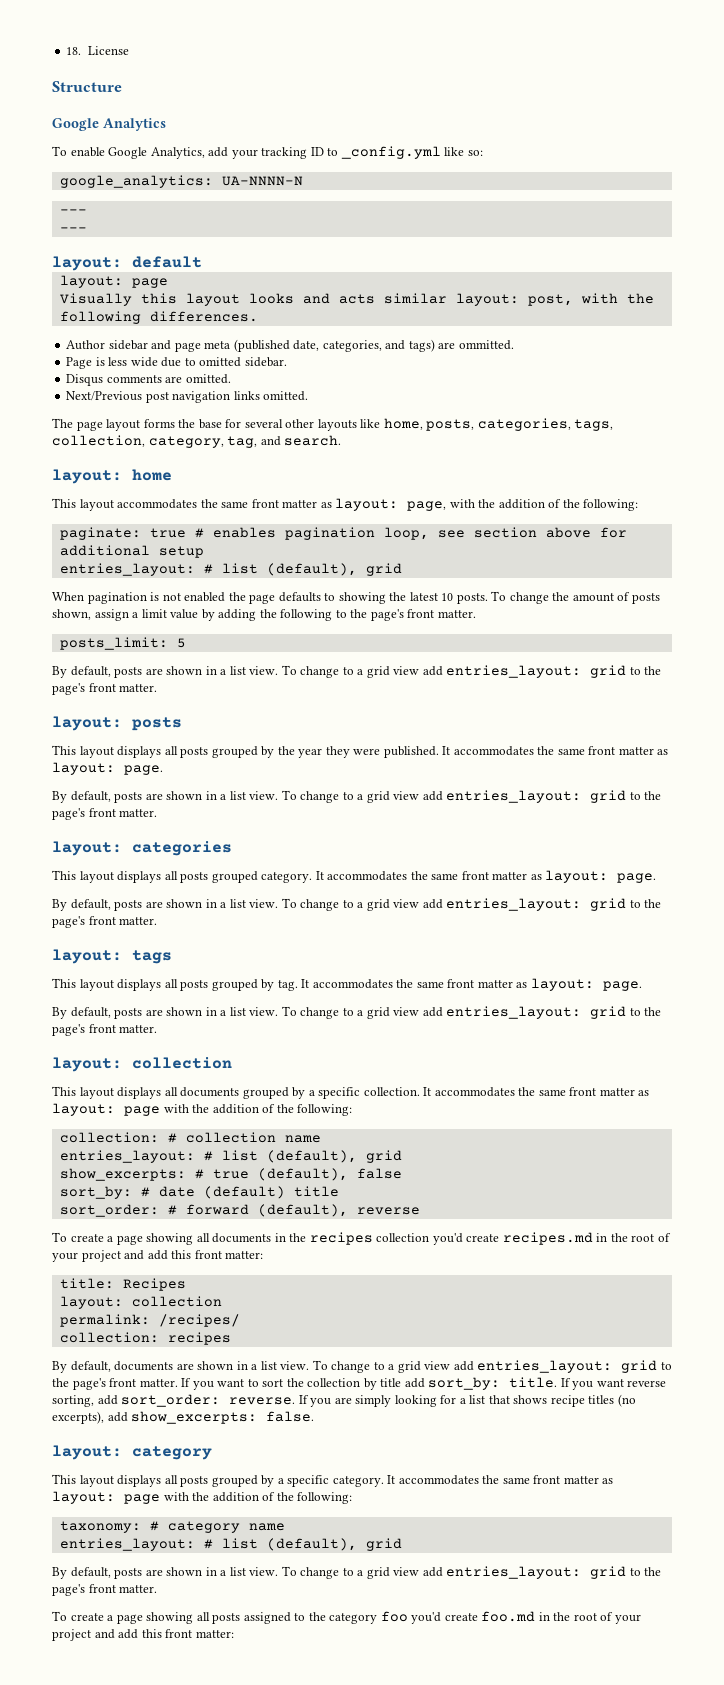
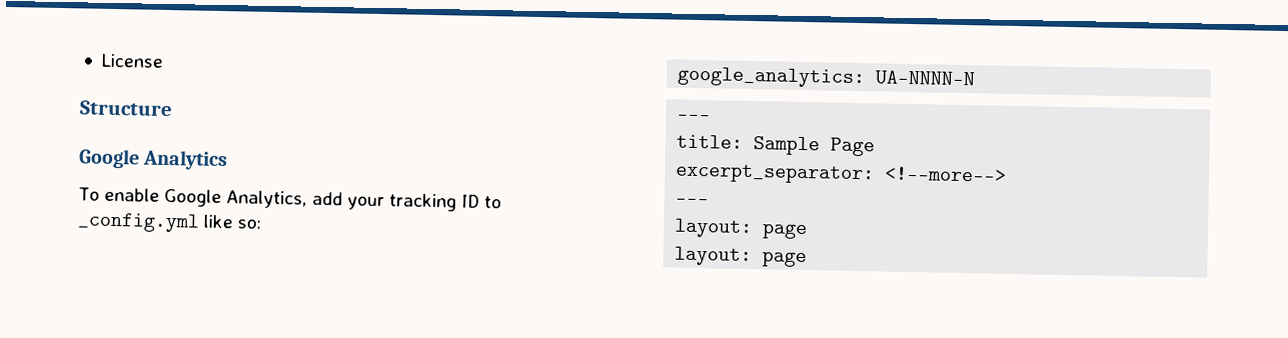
- 18. License
+ License
  google_analytics: UA-NNNN-N
  ---
+ title: Sample Page
+ excerpt_separator: <!--more-->
  ---
- layout: default
  layout: page
- Visually this layout looks and acts similar layout: post, with the following differences.
- Author sidebar and page meta (published date, categories, and tags) are ommitted.
- Page is less wide due to omitted sidebar.
- Disqus comments are omitted.
- Next/Previous post navigation links omitted.
- The page layout forms the base for several other layouts like home, posts, categories, tags, collection, category, tag, and search.
- layout: home
- This layout accommodates the same front matter as layout: page, with the addition of the following:
- paginate: true # enables pagination loop, see section above for additional setup
- entries_layout: # list (default), grid
- When pagination is not enabled the page defaults to showing the latest 10 posts. To change the amount of posts shown, assign a limit value by adding the following to the page's front matter.
- posts_limit: 5
- By default, posts are shown in a list view. To change to a grid view add entries_layout: grid to the page's front matter.
- layout: posts
- This layout displays all posts grouped by the year they were published. It accommodates the same front matter as layout: page.
- By default, posts are shown in a list view. To change to a grid view add entries_layout: grid to the page's front matter.
- layout: categories
- This layout displays all posts grouped category. It accommodates the same front matter as layout: page.
- By default, posts are shown in a list view. To change to a grid view add entries_layout: grid to the page's front matter.
- layout: tags
- This layout displays all posts grouped by tag. It accommodates the same front matter as layout: page.
- By default, posts are shown in a list view. To change to a grid view add entries_layout: grid to the page's front matter.
- layout: collection
- This layout displays all documents grouped by a specific collection. It accommodates the same front matter as layout: page with the addition of the following:
- collection: # collection name
- entries_layout: # list (default), grid
- show_excerpts: # true (default), false
- sort_by: # date (default) title
- sort_order: # forward (default), reverse
- To create a page showing all documents in the recipes collection you'd create recipes.md in the root of your project and add this front matter:
- title: Recipes
- layout: collection
- permalink: /recipes/
- collection: recipes
- By default, documents are shown in a list view. To change to a grid view add entries_layout: grid to the page's front matter. If you want to sort the collection by title add sort_by: title. If you want reverse sorting, add sort_order: reverse. If you are simply looking for a list that shows recipe titles (no excerpts), add show_excerpts: false.
- layout: category
- This layout displays all posts grouped by a specific category. It accommodates the same front matter as layout: page with the addition of the following:
- taxonomy: # category name
- entries_layout: # list (default), grid
- By default, posts are shown in a list view. To change to a grid view add entries_layout: grid to the page's front matter.
- To create a page showing all posts assigned to the category foo you'd create foo.md in the root of your project and add this front matter:
+ layout: page

